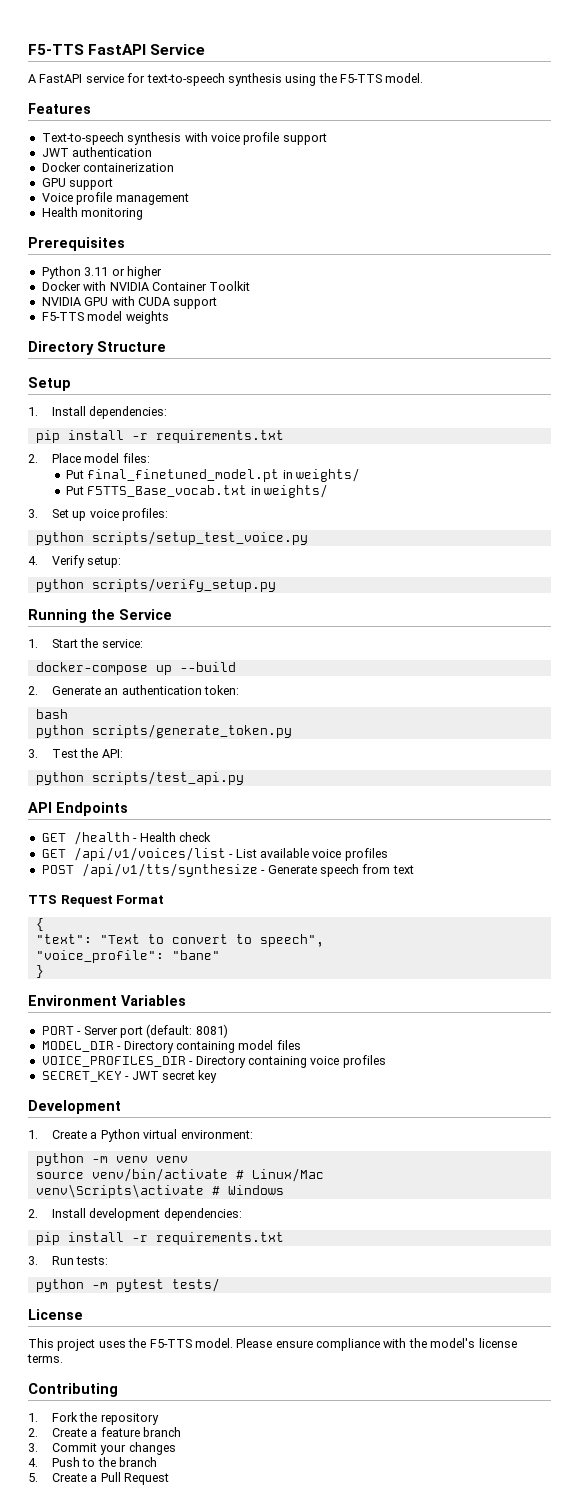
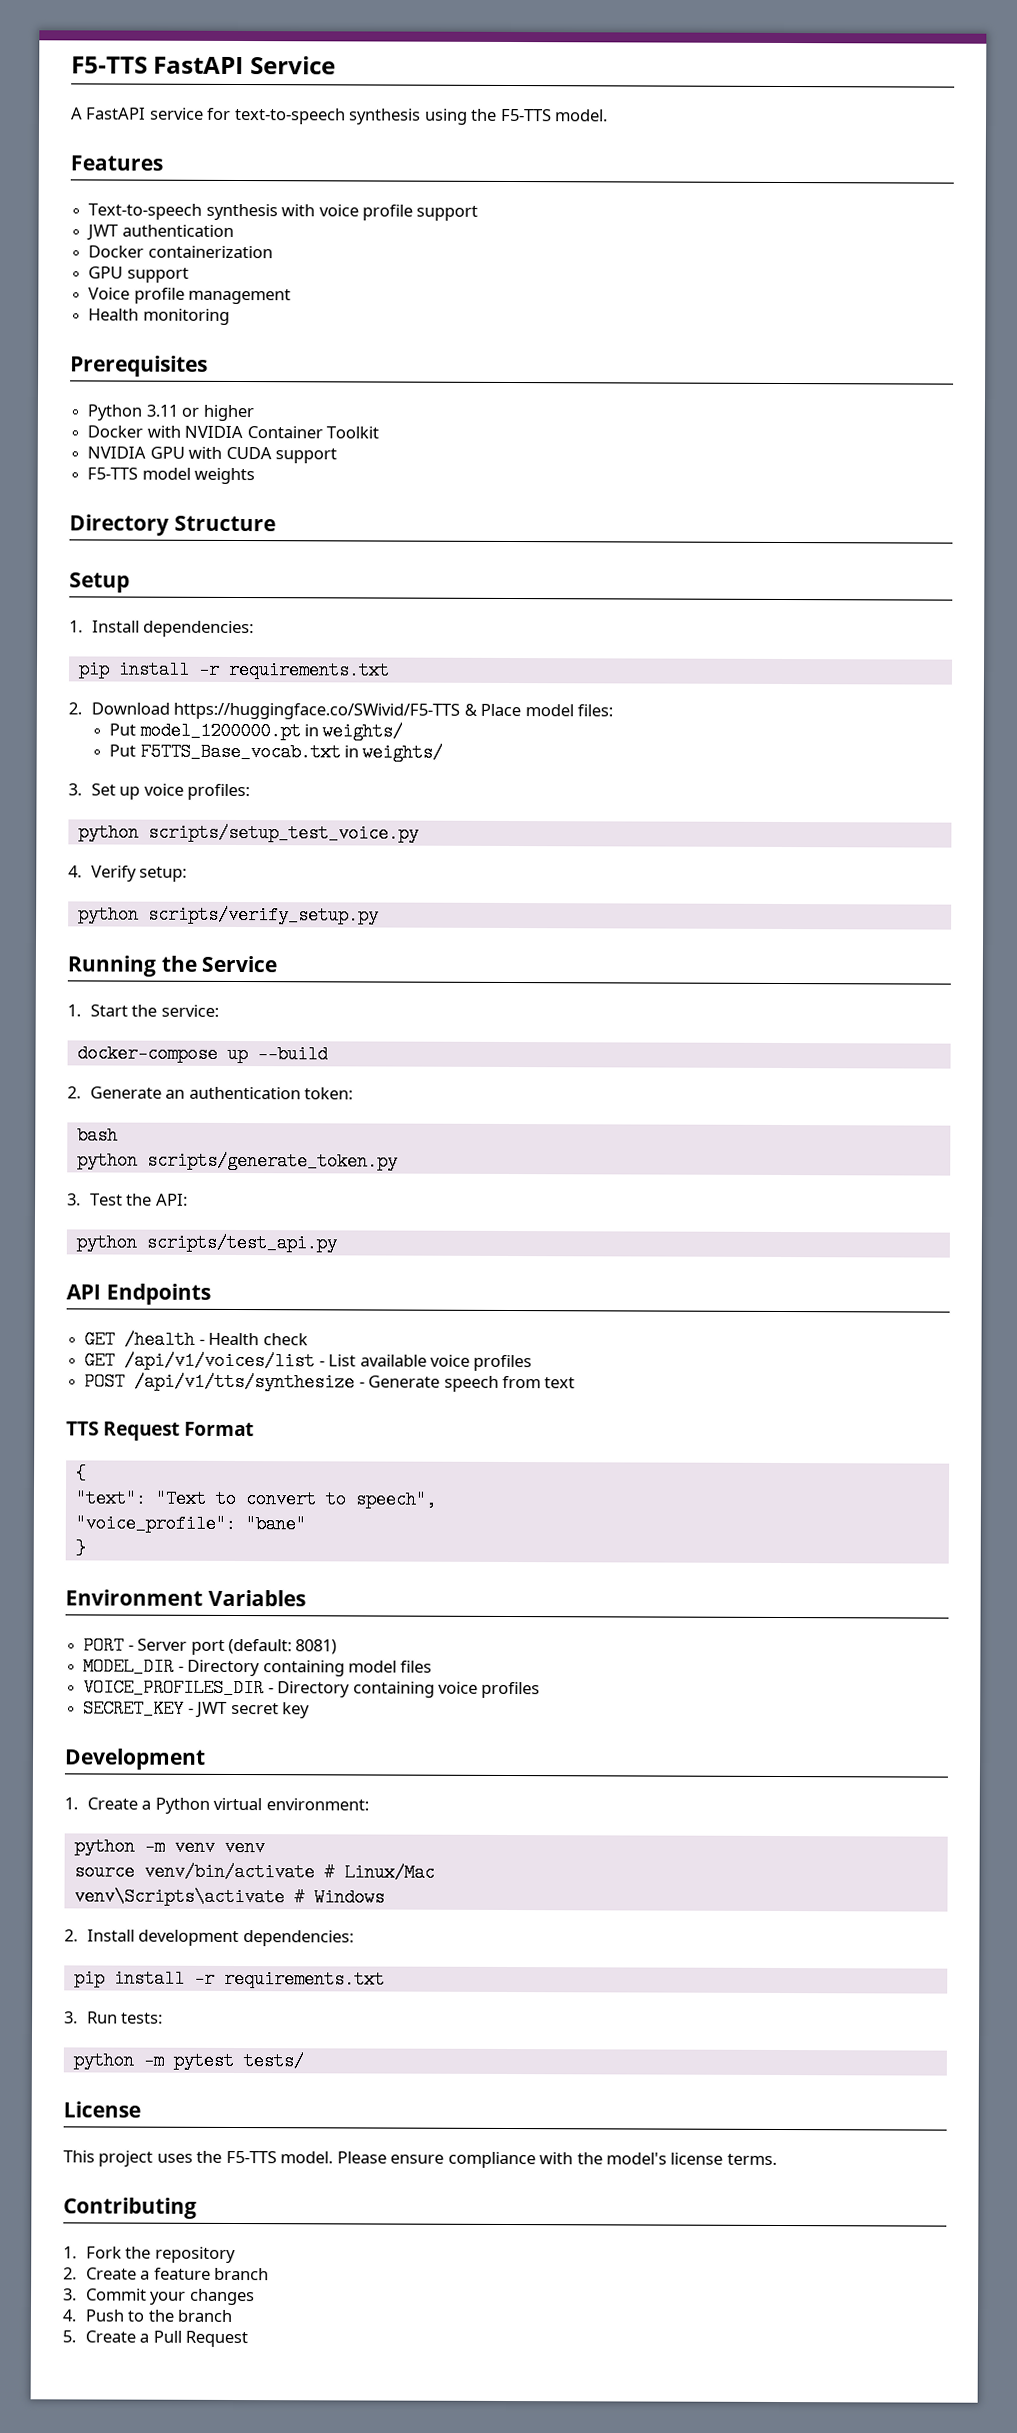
- 2. Place model files:
+ 2. Download https://huggingface.co/SWivid/F5-TTS & Place model files:
- Put final_finetuned_model.pt in weights/
+ Put model_1200000.pt in weights/

